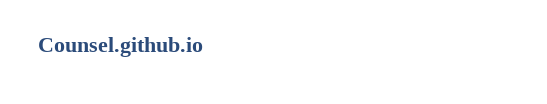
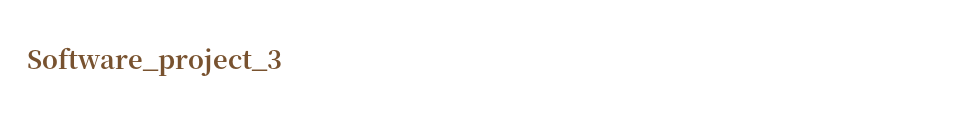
- Counsel.github.io
+ Software_project_3

